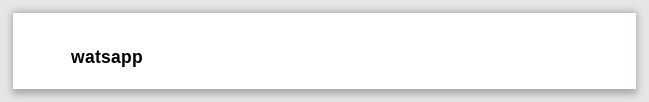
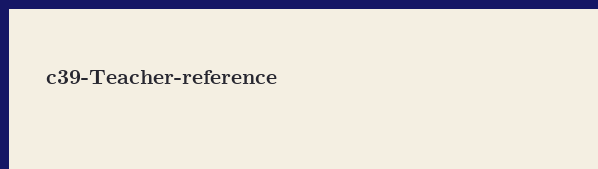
- watsapp
+ c39-Teacher-reference

